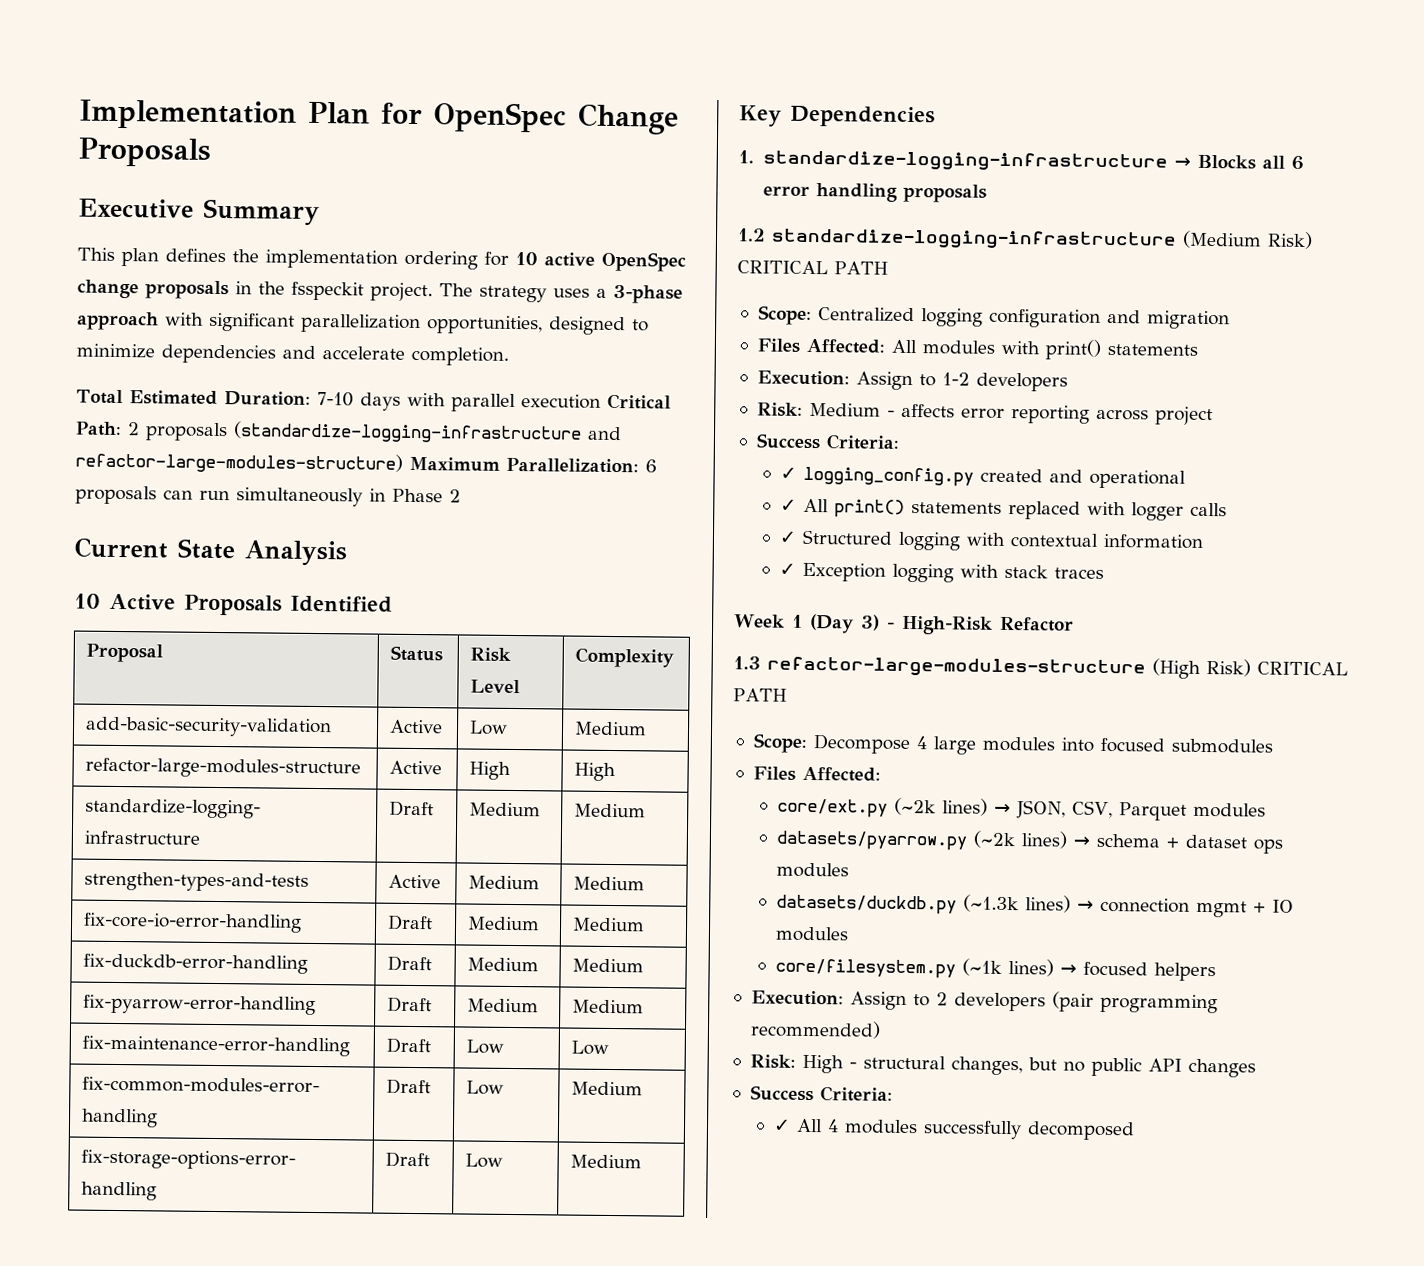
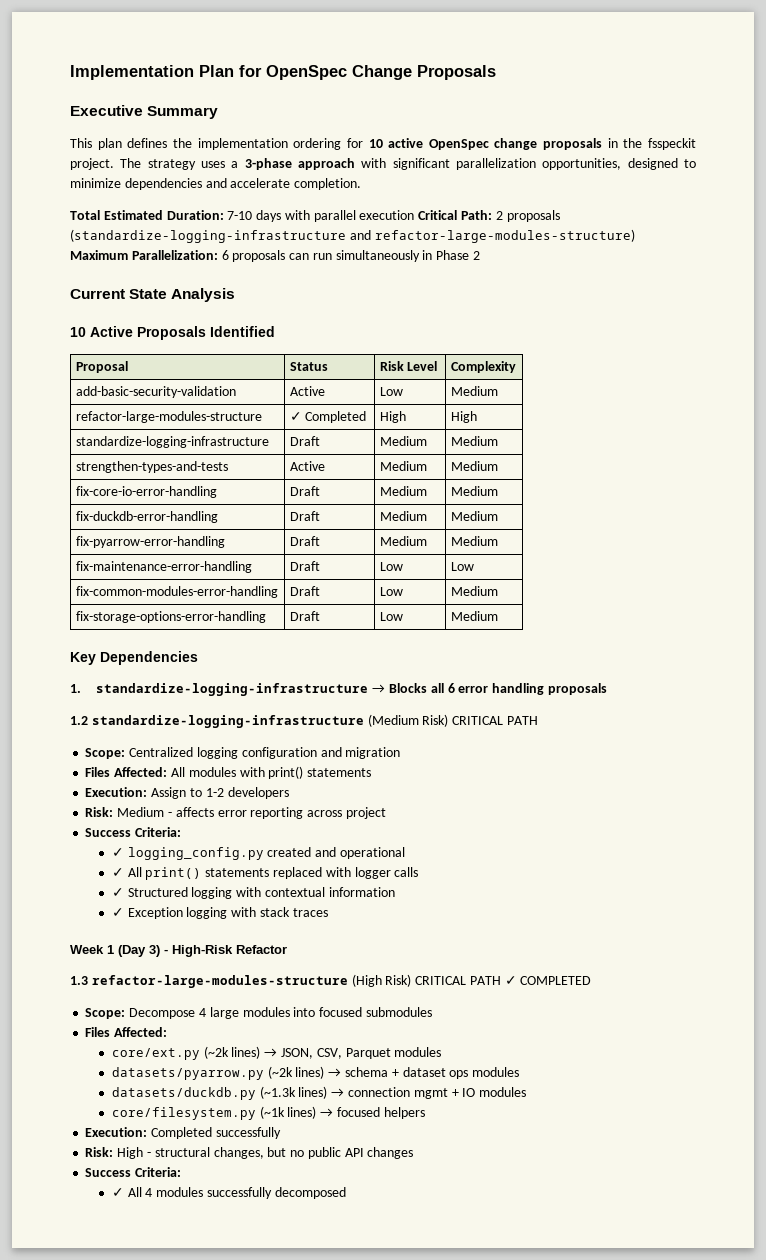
- refactor-large-modules-structure | Active | High | High
+ refactor-large-modules-structure | ✓ Completed | High | High
- 1.3 refactor-large-modules-structure (High Risk) CRITICAL PATH
+ 1.3 refactor-large-modules-structure (High Risk) CRITICAL PATH ✓ COMPLETED
- Execution: Assign to 2 developers (pair programming recommended)
+ Execution: Completed successfully

